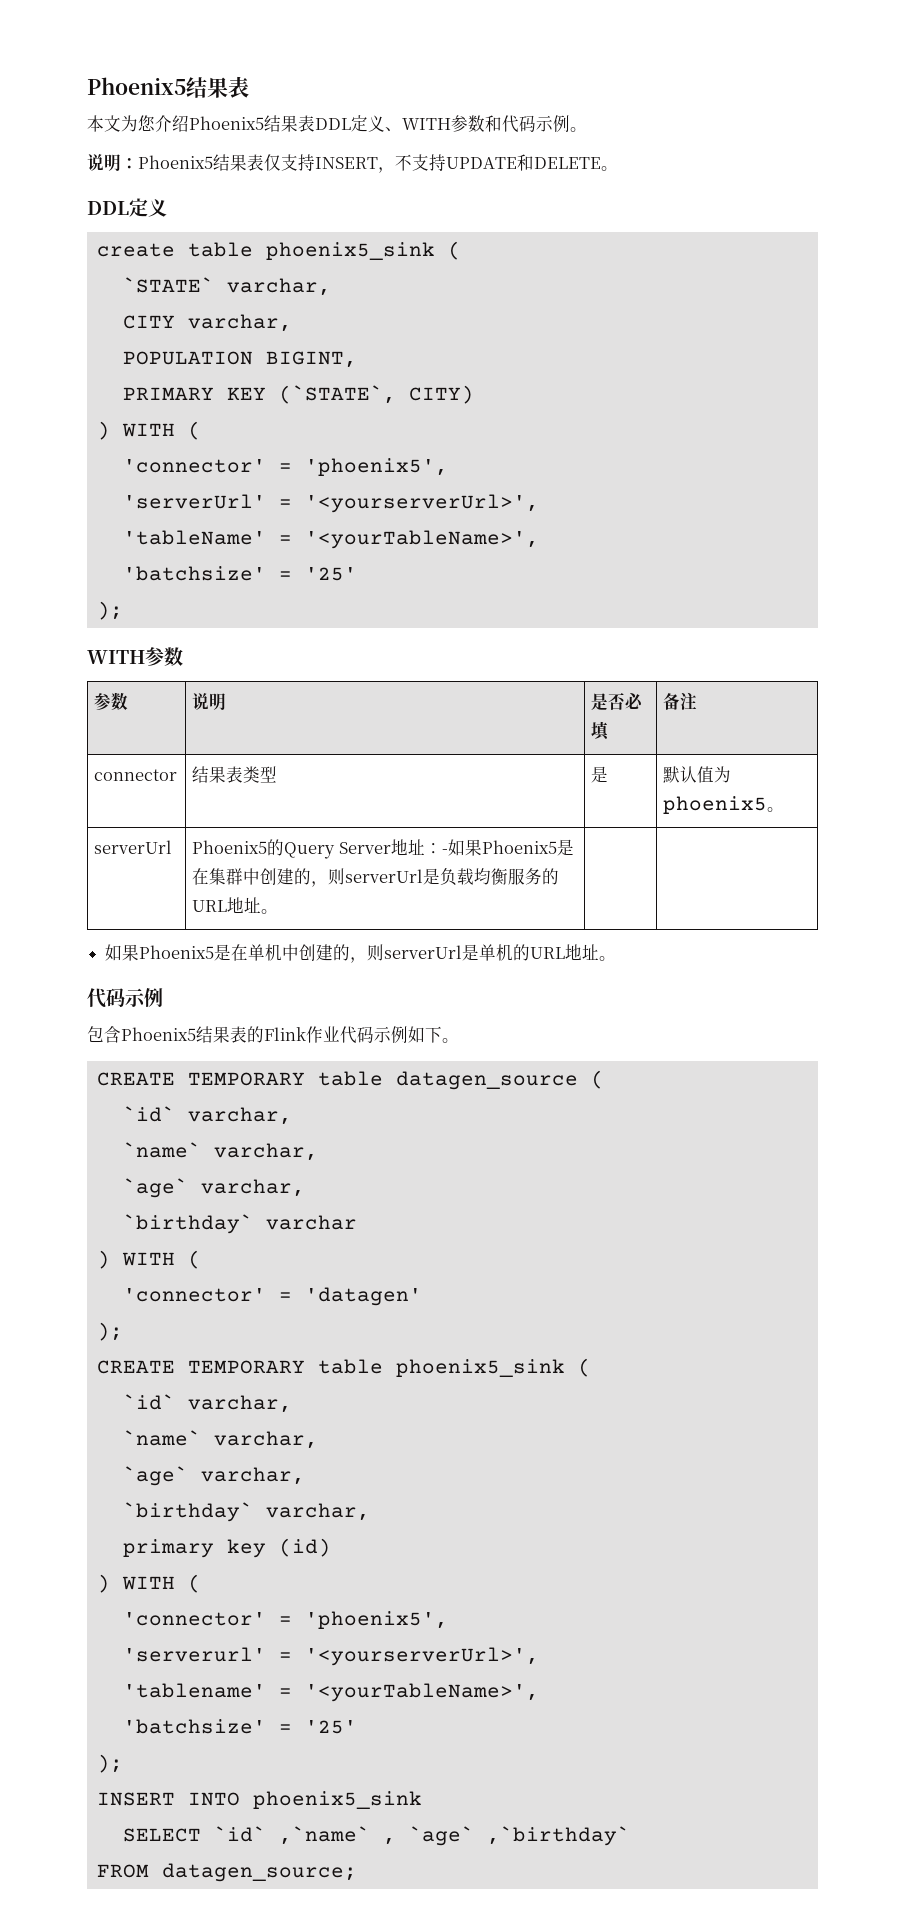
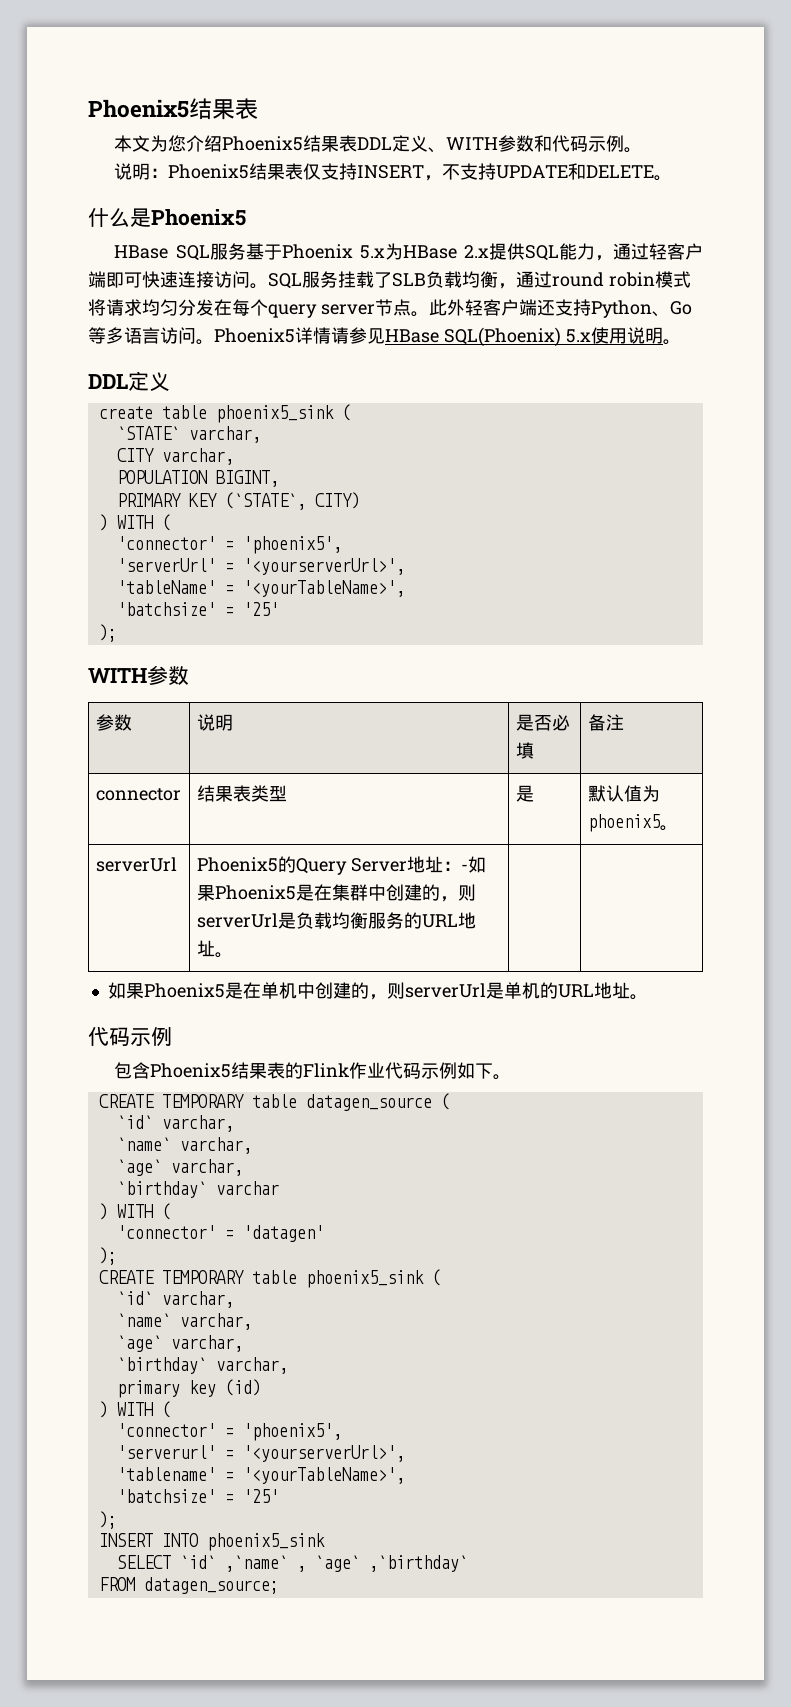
+ 什么是Phoenix5
+ HBase SQL服务基于Phoenix 5.x为HBase 2.x提供SQL能力，通过轻客户端即可快速连接访问。SQL服务挂载了SLB负载均衡，通过round robin模式将请求均匀分发在每个query server节点。此外轻客户端还支持Python、Go等多语言访问。Phoenix5详情请参见HBase SQL(Phoenix) 5.x使用说明。

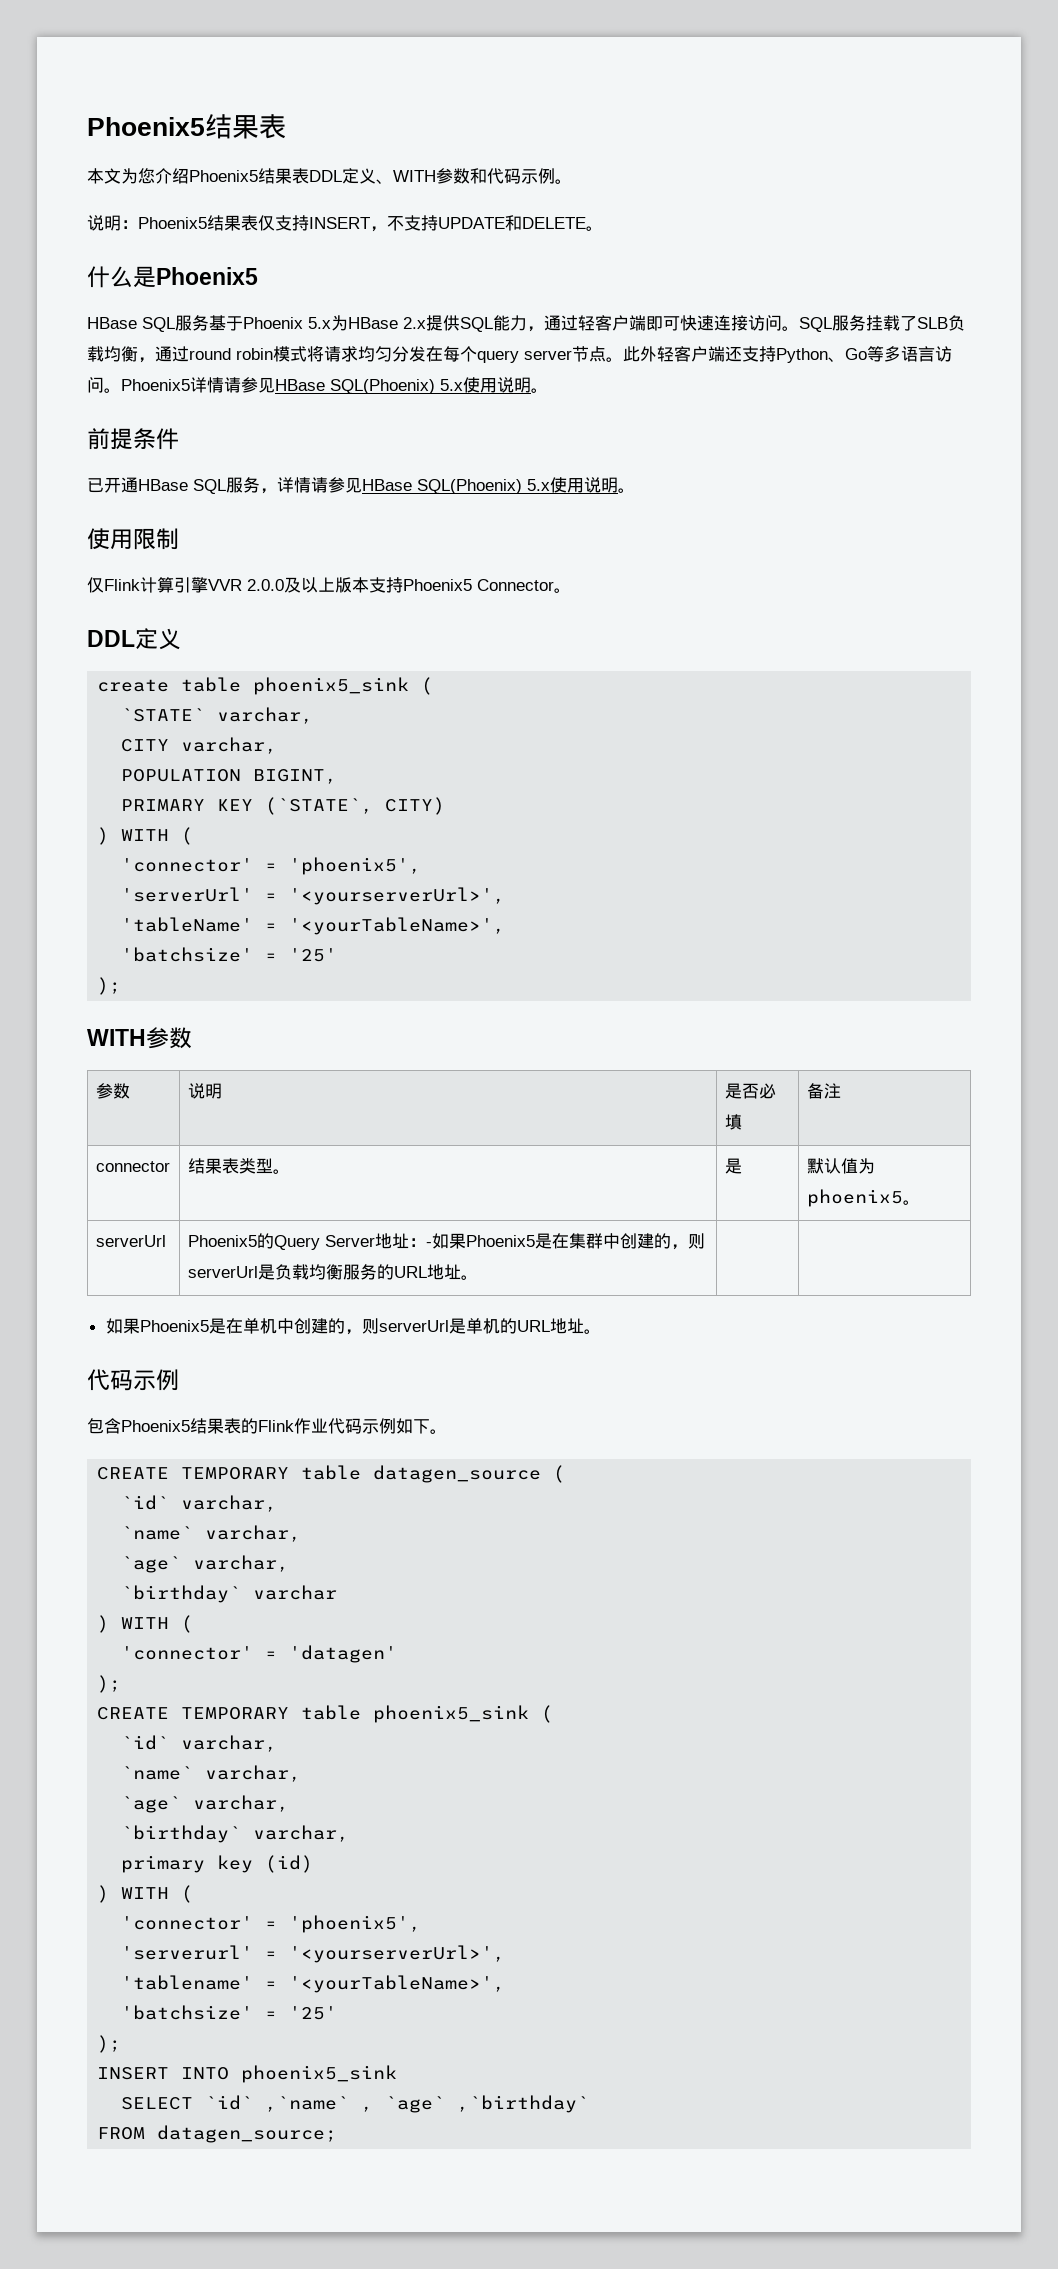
+ 前提条件
+ 已开通HBase SQL服务，详情请参见HBase SQL(Phoenix) 5.x使用说明。
+ 使用限制
+ 仅Flink计算引擎VVR 2.0.0及以上版本支持Phoenix5 Connector。
- connector | 结果表类型 | 是 | 默认值为phoenix5。
+ connector | 结果表类型。 | 是 | 默认值为phoenix5。

